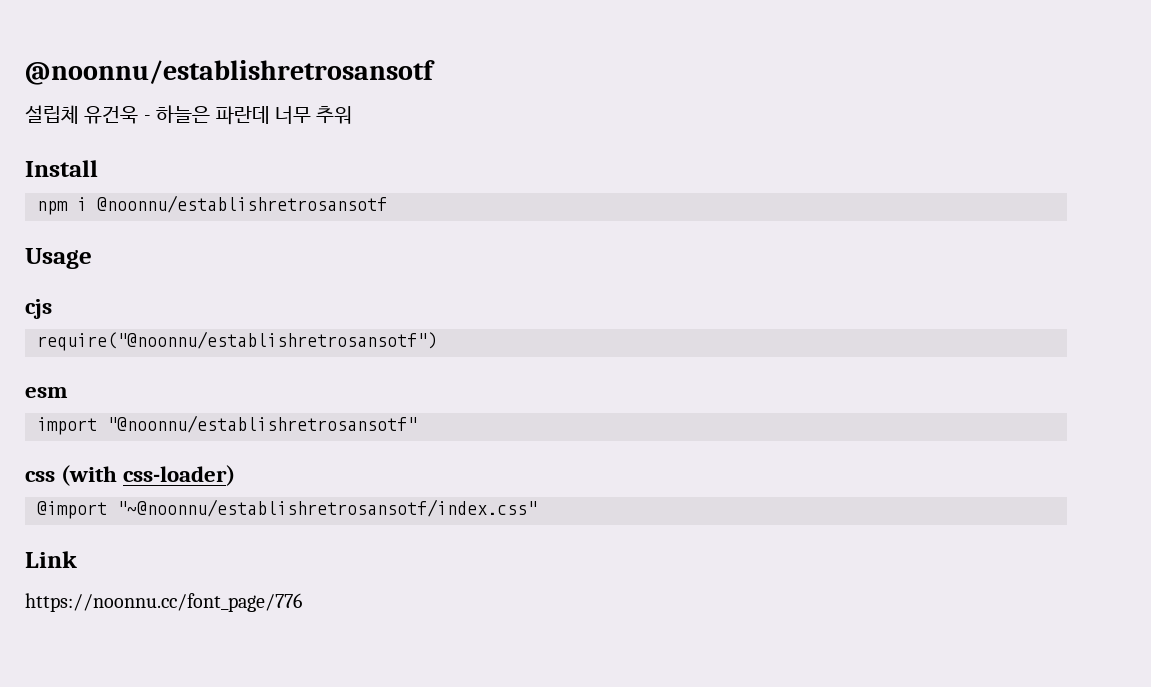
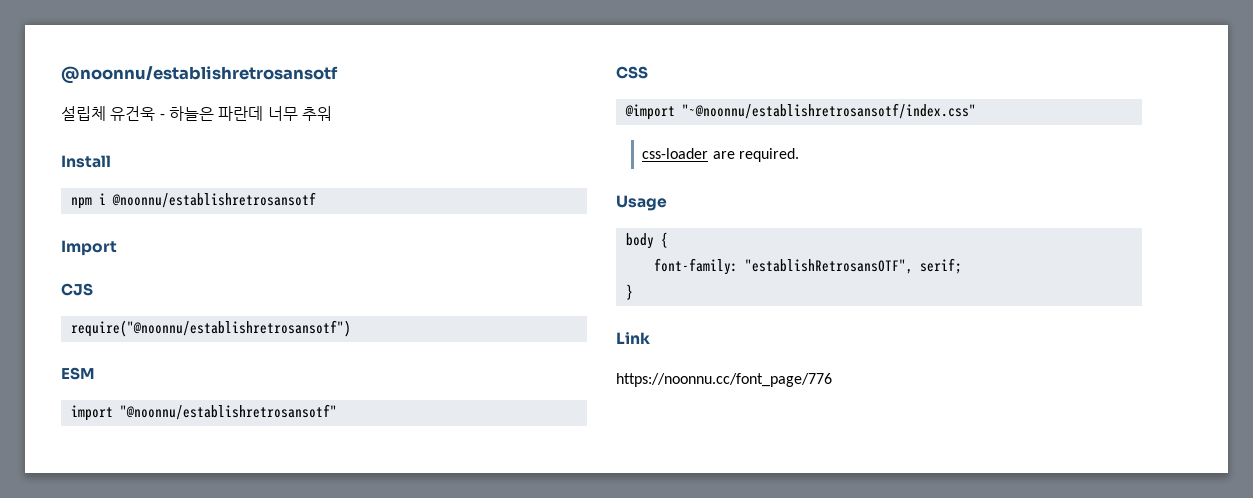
- Usage
- cjs
+ Import
+ CJS
- esm
+ ESM
- css (with css-loader)
+ CSS
+ css-loader are required.
+ Usage
+ body {
+ font-family: "establishRetrosansOTF", serif;
+ }

